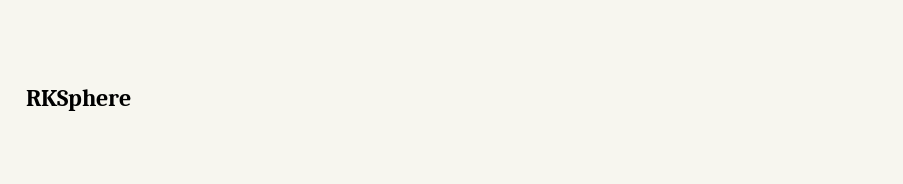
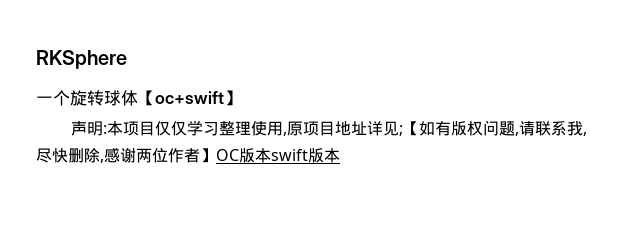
+ 一个旋转球体【oc+swift】
+ 声明:本项目仅仅学习整理使用,原项目地址详见;【如有版权问题,请联系我,尽快删除,感谢两位作者】OC版本swift版本

